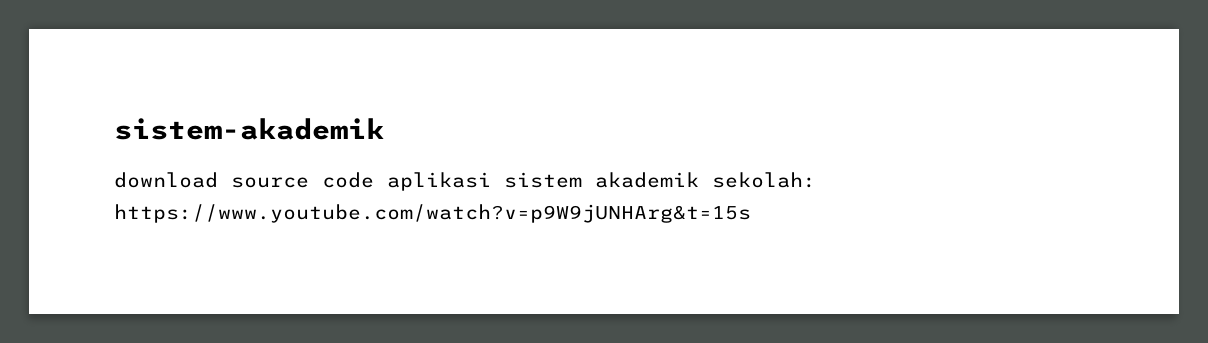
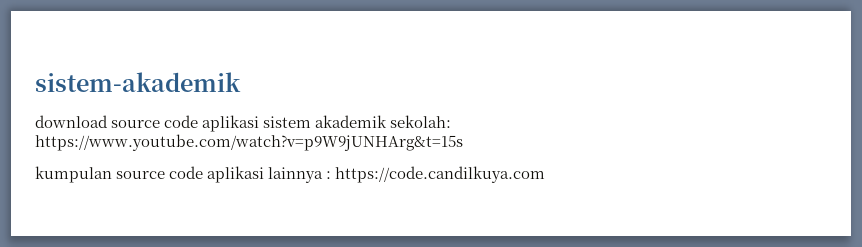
+ kumpulan source code aplikasi lainnya : https://code.candilkuya.com

